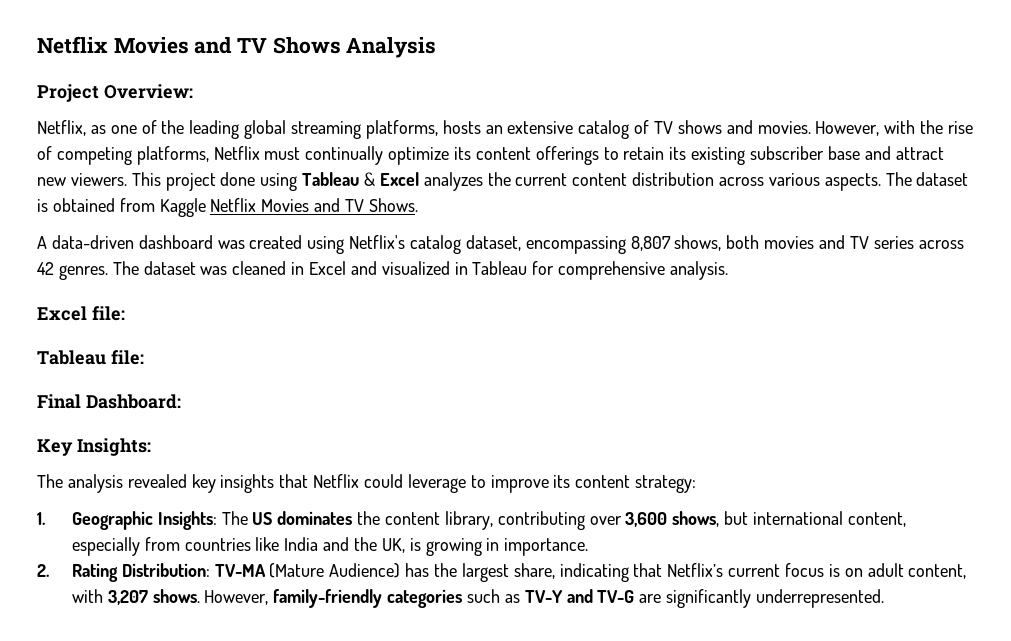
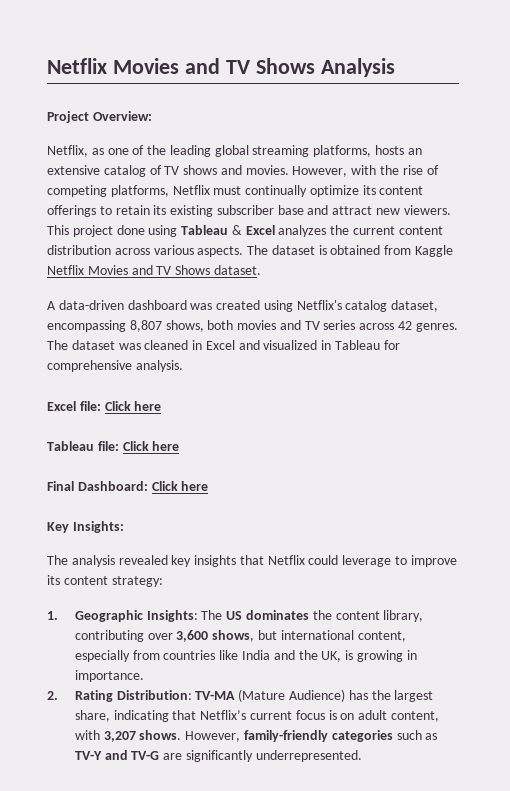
- The dataset is obtained from Kaggle Netflix Movies and TV Shows.
+ The dataset is obtained from Kaggle Netflix Movies and TV Shows dataset.
- Excel file:
+ Excel file: Click here
- Tableau file:
+ Tableau file: Click here
- Final Dashboard:
+ Final Dashboard: Click here

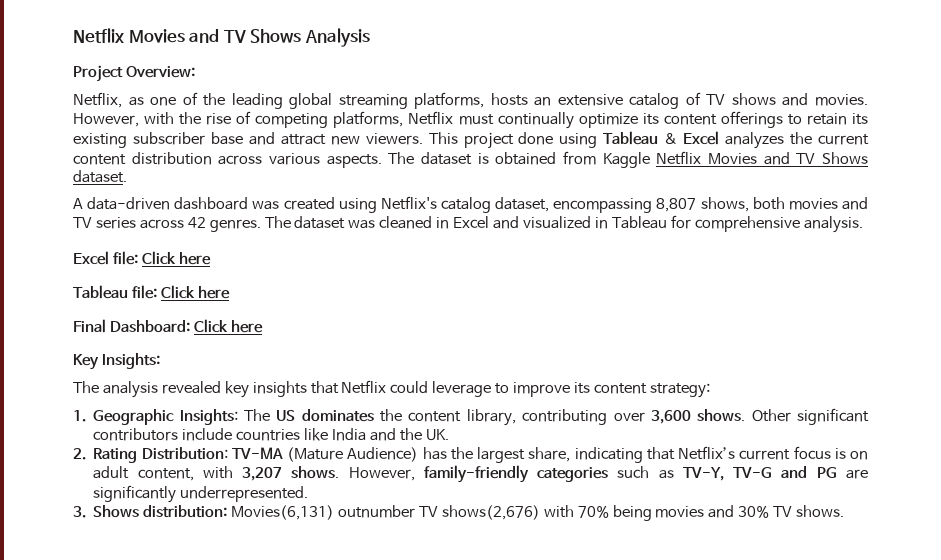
- 1. Geographic Insights: The US dominates the content library, contributing over 3,600 shows, but international content, especially from countries like India and the UK, is growing in importance.
+ 1. Geographic Insights: The US dominates the content library, contributing over 3,600 shows. Other significant contributors include countries like India and the UK.
- However, family-friendly categories such as TV-Y and TV-G are significantly underrepresented.
+ However, family-friendly categories such as TV-Y, TV-G and PG are significantly underrepresented.
+ 3. Shows distribution: Movies(6,131) outnumber TV shows(2,676) with 70% being movies and 30% TV shows.

